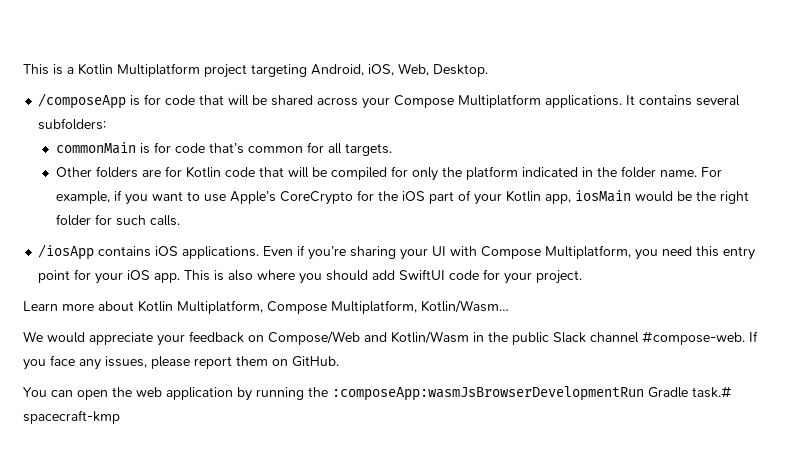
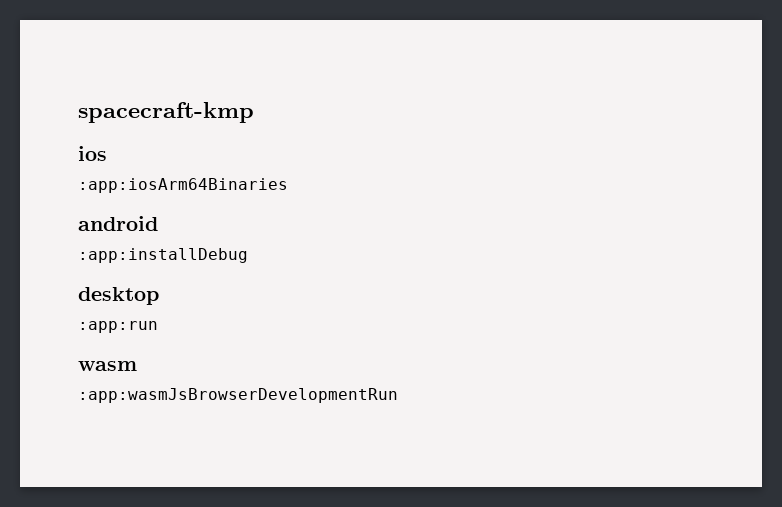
- This is a Kotlin Multiplatform project targeting Android, iOS, Web, Desktop.
- /composeApp is for code that will be shared across your Compose Multiplatform applications. It contains several subfolders:
- commonMain is for code that’s common for all targets.
- Other folders are for Kotlin code that will be compiled for only the platform indicated in the folder name. For example, if you want to use Apple’s CoreCrypto for the iOS part of your Kotlin app, iosMain would be the right folder for such calls.
- /iosApp contains iOS applications. Even if you’re sharing your UI with Compose Multiplatform, you need this entry point for your iOS app. This is also where you should add SwiftUI code for your project.
- Learn more about Kotlin Multiplatform, Compose Multiplatform, Kotlin/Wasm…
- We would appreciate your feedback on Compose/Web and Kotlin/Wasm in the public Slack channel #compose-web. If you face any issues, please report them on GitHub.
- You can open the web application by running the :composeApp:wasmJsBrowserDevelopmentRun Gradle task.# spacecraft-kmp
+ spacecraft-kmp
+ ios
+ :app:iosArm64Binaries
+ android
+ :app:installDebug
+ desktop
+ :app:run
+ wasm
+ :app:wasmJsBrowserDevelopmentRun

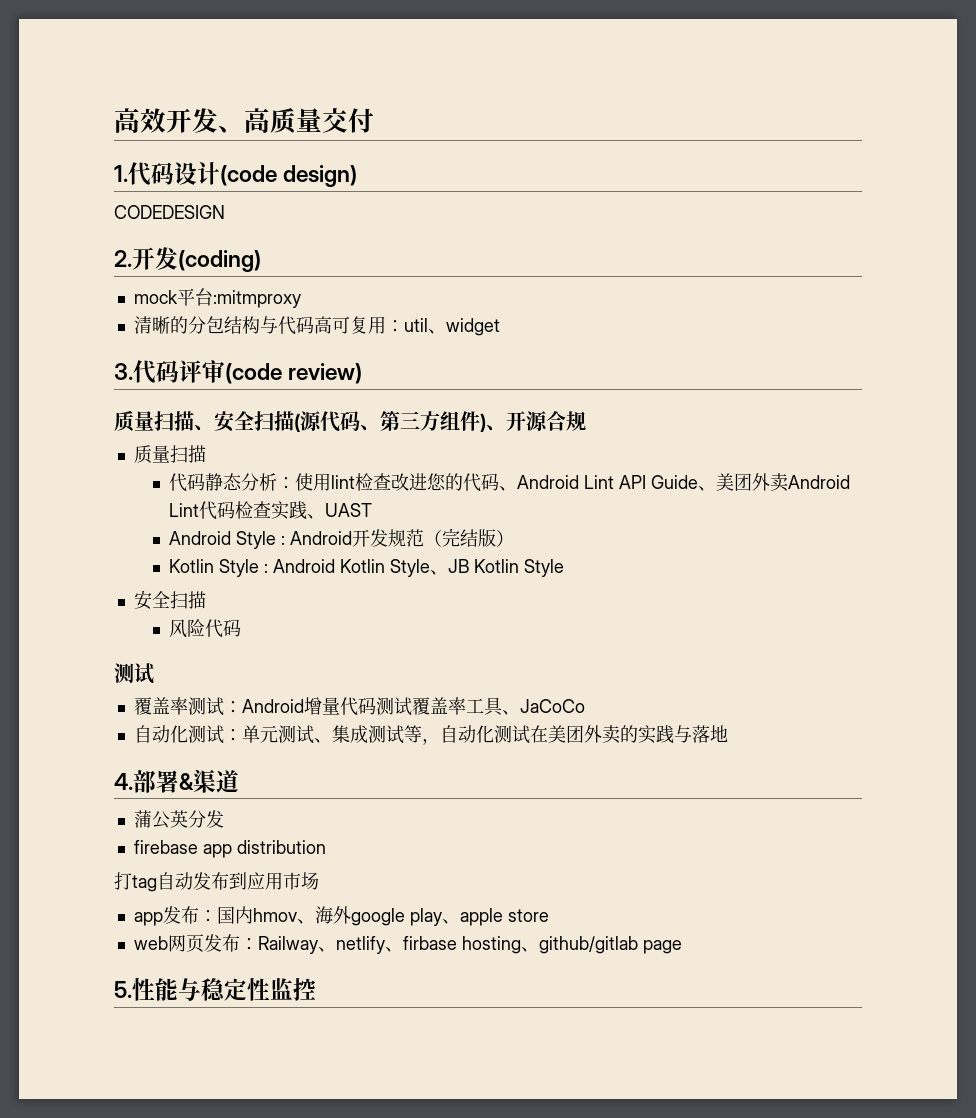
- spacecraft-kmp
- ios
- :app:iosArm64Binaries
- android
- :app:installDebug
- desktop
- :app:run
- wasm
- :app:wasmJsBrowserDevelopmentRun
+ 高效开发、高质量交付
+ 1.代码设计(code design)
+ CODEDESIGN
+ 2.开发(coding)
+ mock平台:mitmproxy
+ 清晰的分包结构与代码高可复用：util、widget
+ 3.代码评审(code review)
+ 质量扫描、安全扫描(源代码、第三方组件)、开源合规
+ 质量扫描
+ 代码静态分析：使用lint检查改进您的代码、Android Lint API Guide、美团外卖Android Lint代码检查实践、UAST
+ Android Style : Android开发规范（完结版）
+ Kotlin Style : Android Kotlin Style、JB Kotlin Style
+ 安全扫描
+ 风险代码
+ 测试
+ 覆盖率测试：Android增量代码测试覆盖率工具、JaCoCo
+ 自动化测试：单元测试、集成测试等，自动化测试在美团外卖的实践与落地
+ 4.部署&渠道
+ 蒲公英分发
+ firebase app distribution
+ 打tag自动发布到应用市场
+ app发布：国内hmov、海外google play、apple store
+ web网页发布：Railway、netlify、firbase hosting、github/gitlab page
+ 5.性能与稳定性监控

